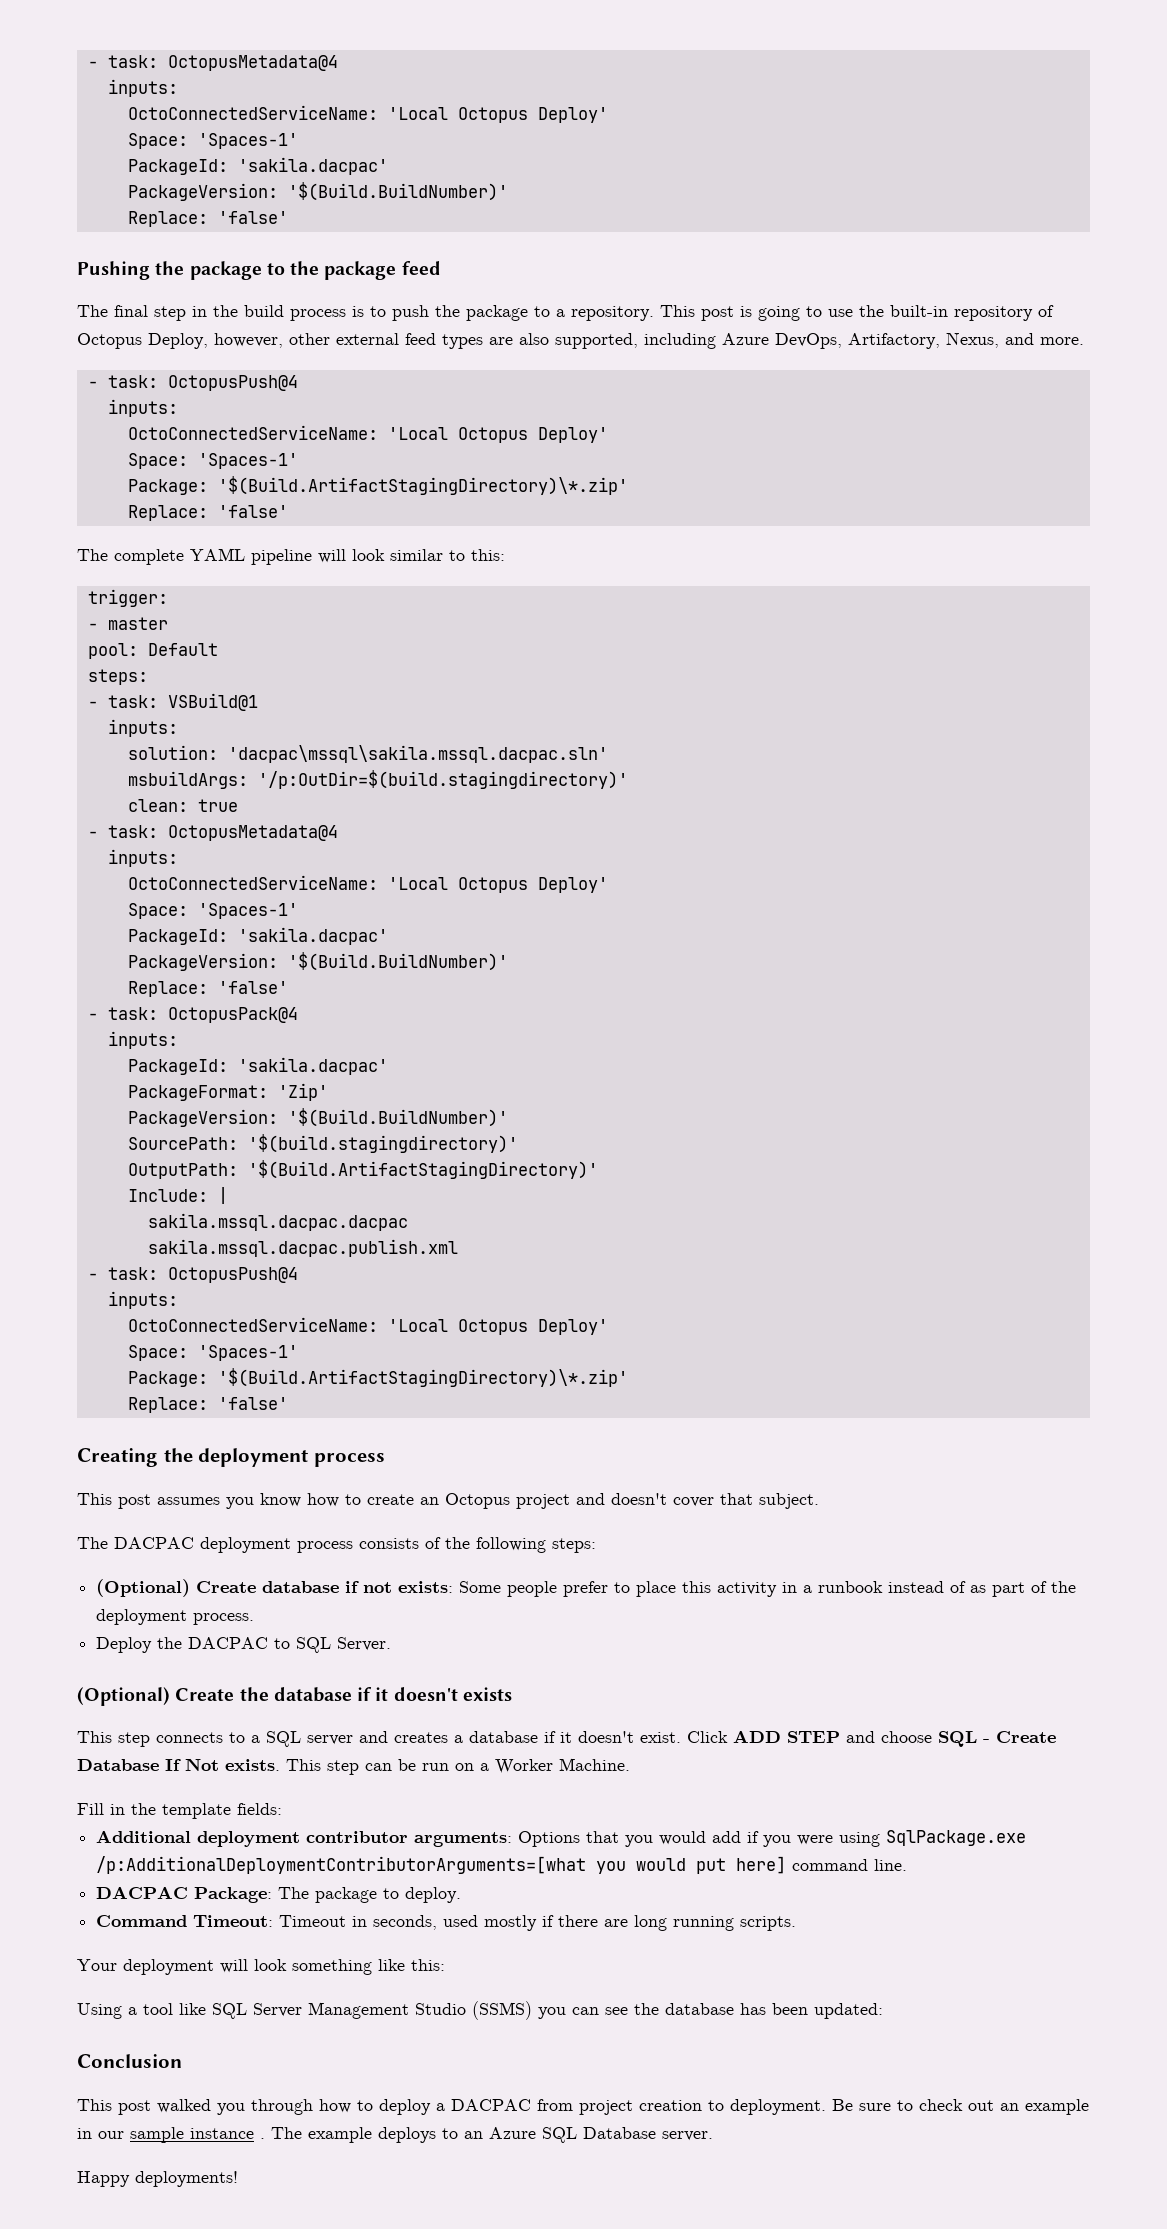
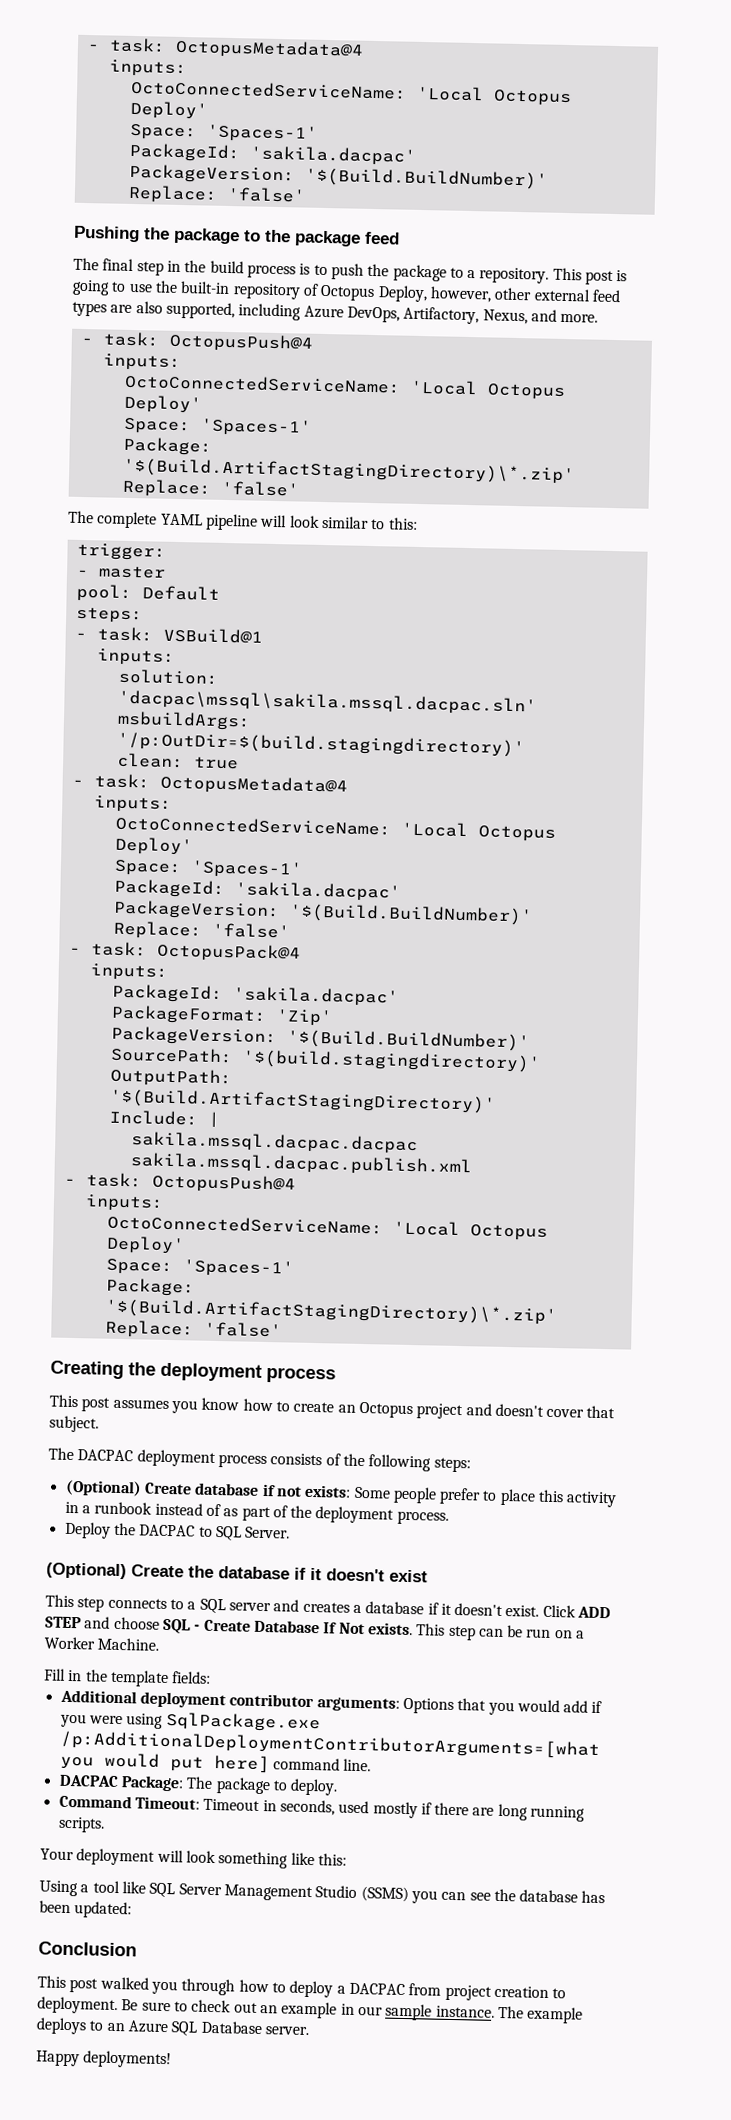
- (Optional) Create the database if it doesn't exists
+ (Optional) Create the database if it doesn't exist
- Be sure to check out an example in our sample instance .
+ Be sure to check out an example in our sample instance.

